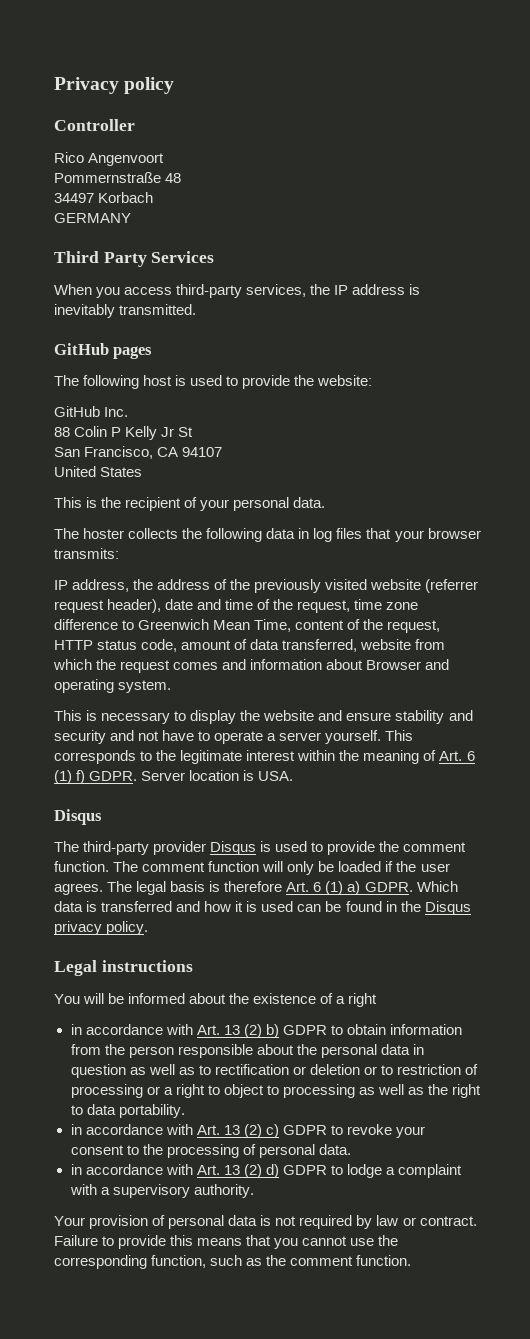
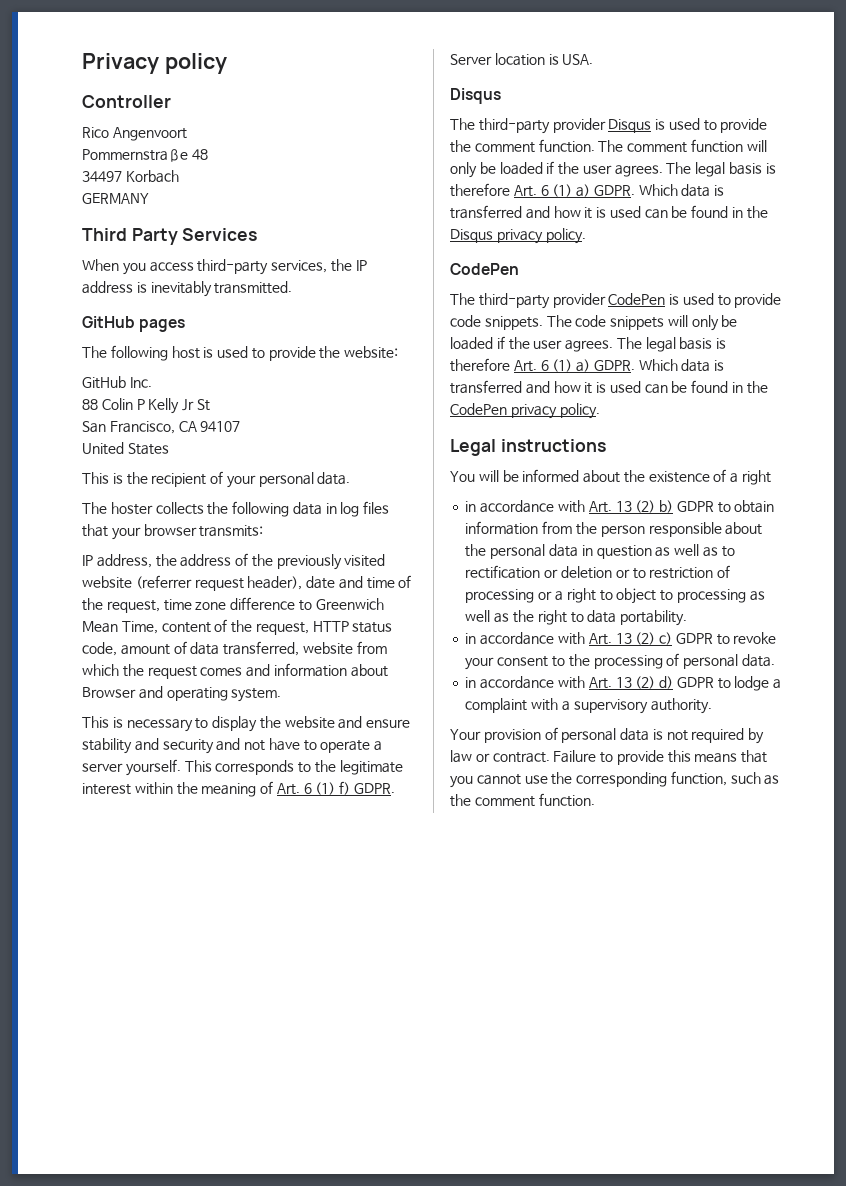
  Which data is transferred and how it is used can be found in the Disqus privacy policy.
+ CodePen
+ The third-party provider CodePen is used to provide code snippets. The code snippets will only be loaded if the user agrees. The legal basis is therefore Art. 6 (1) a) GDPR. Which data is transferred and how it is used can be found in the CodePen privacy policy.

